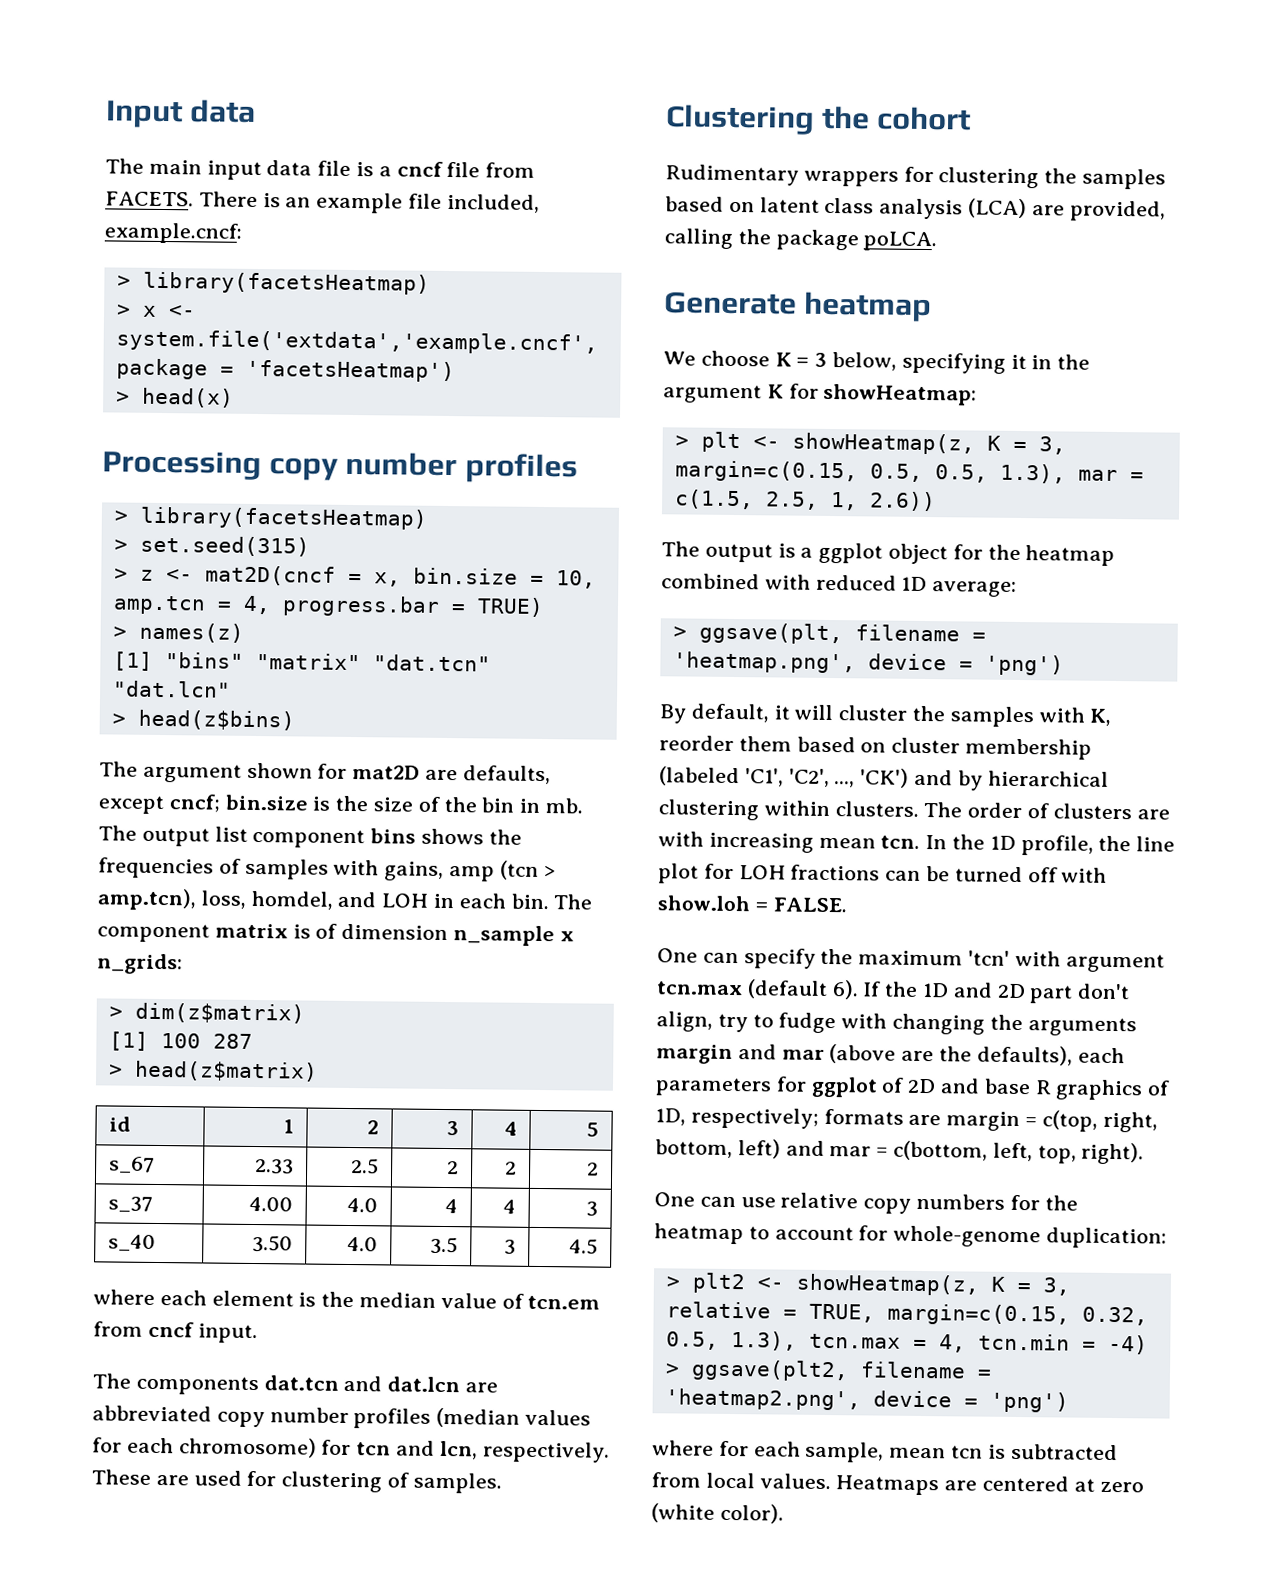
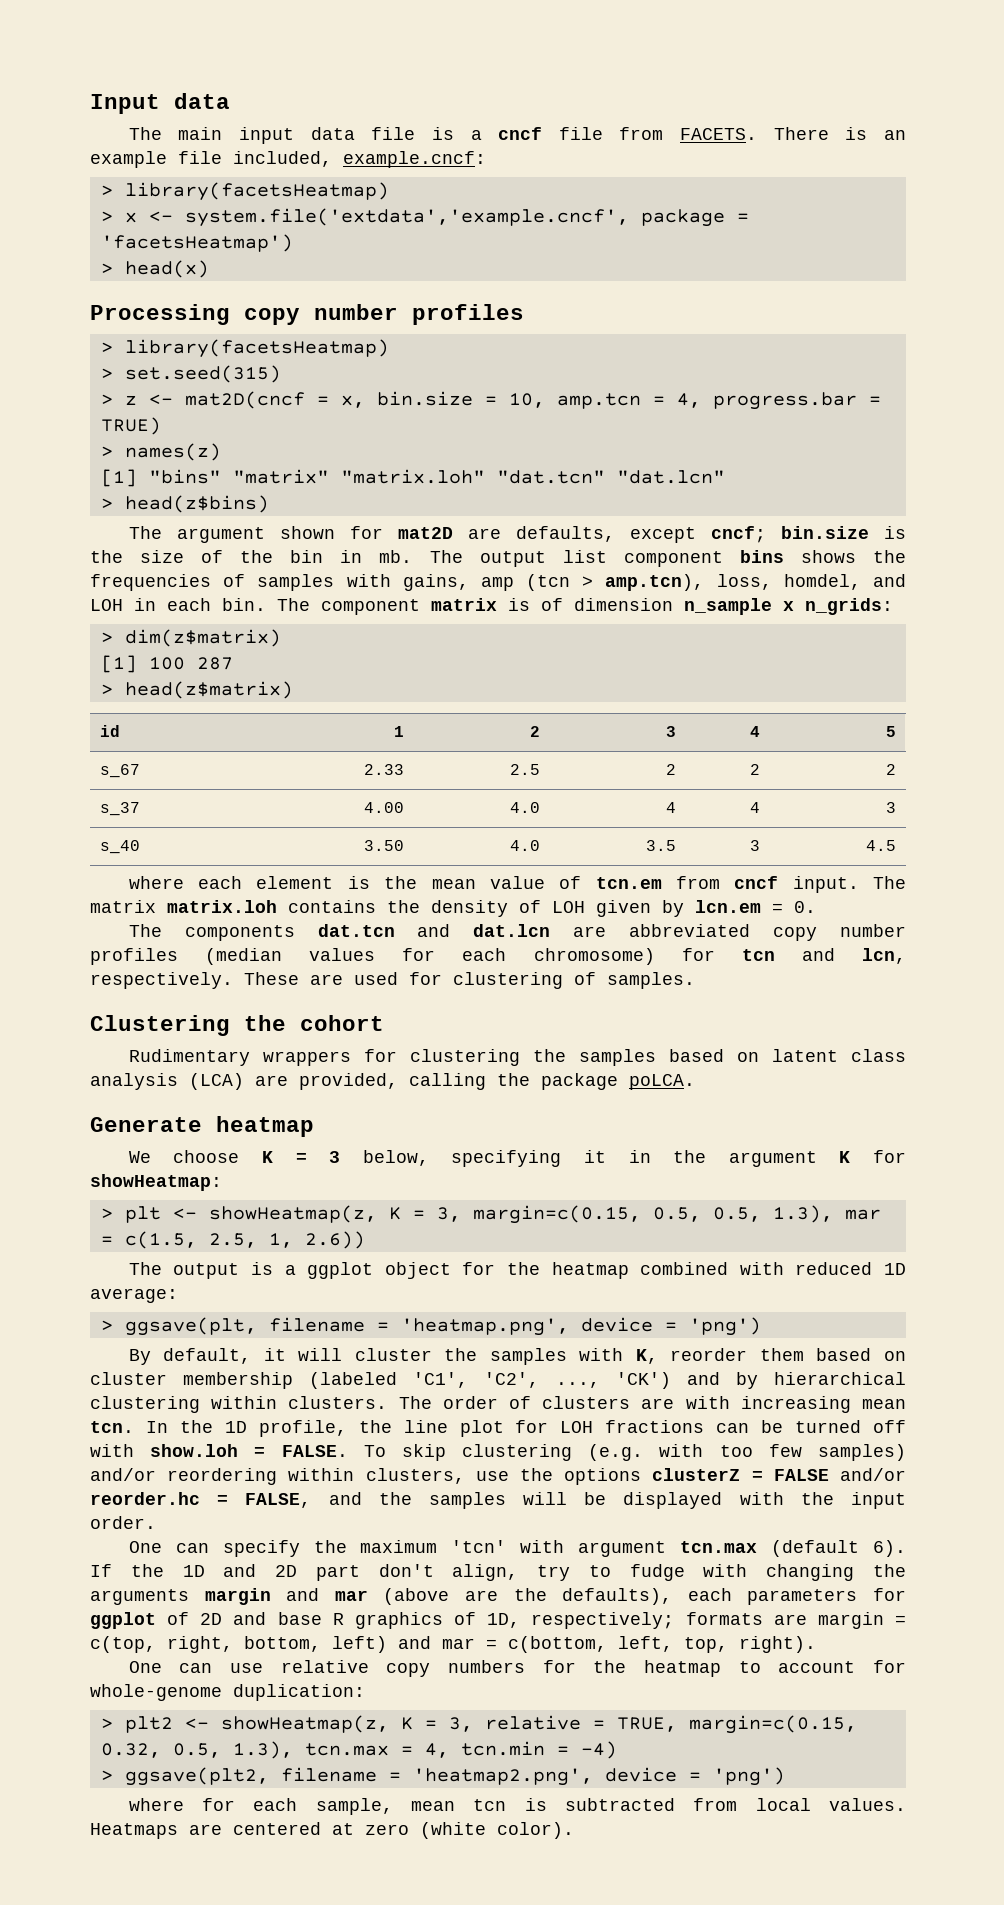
- [1] "bins" "matrix" "dat.tcn" "dat.lcn"
+ [1] "bins" "matrix" "matrix.loh" "dat.tcn" "dat.lcn"
- where each element is the median value of tcn.em from cncf input.
+ where each element is the mean value of tcn.em from cncf input. The matrix matrix.loh contains the density of LOH given by lcn.em = 0.
+ To skip clustering (e.g. with too few samples) and/or reordering within clusters, use the options clusterZ = FALSE and/or reorder.hc = FALSE, and the samples will be displayed with the input order.

